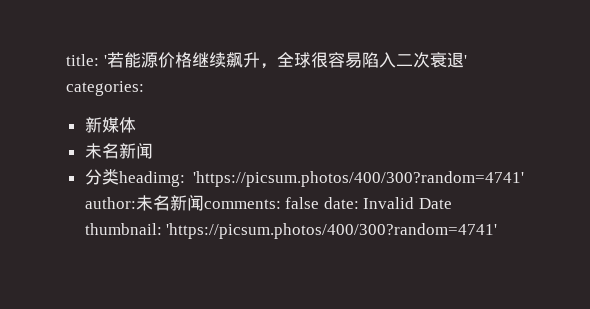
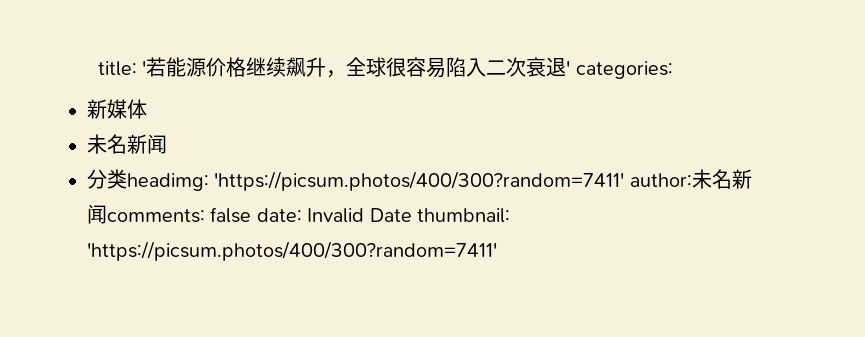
- 分类headimg: 'https://picsum.photos/400/300?random=4741' author:未名新闻comments: false date: Invalid Date thumbnail: 'https://picsum.photos/400/300?random=4741'
+ 分类headimg: 'https://picsum.photos/400/300?random=7411' author:未名新闻comments: false date: Invalid Date thumbnail: 'https://picsum.photos/400/300?random=7411'

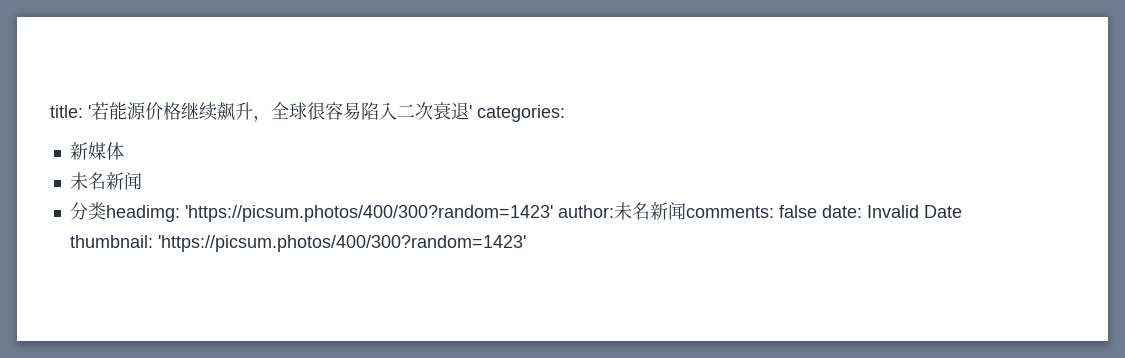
- 分类headimg: 'https://picsum.photos/400/300?random=7411' author:未名新闻comments: false date: Invalid Date thumbnail: 'https://picsum.photos/400/300?random=7411'
+ 分类headimg: 'https://picsum.photos/400/300?random=1423' author:未名新闻comments: false date: Invalid Date thumbnail: 'https://picsum.photos/400/300?random=1423'

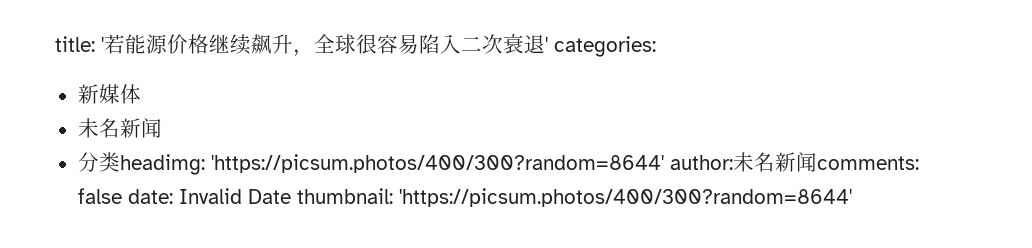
- 分类headimg: 'https://picsum.photos/400/300?random=1423' author:未名新闻comments: false date: Invalid Date thumbnail: 'https://picsum.photos/400/300?random=1423'
+ 分类headimg: 'https://picsum.photos/400/300?random=8644' author:未名新闻comments: false date: Invalid Date thumbnail: 'https://picsum.photos/400/300?random=8644'

